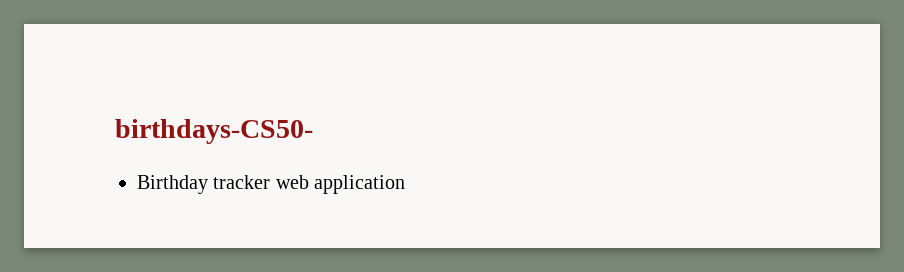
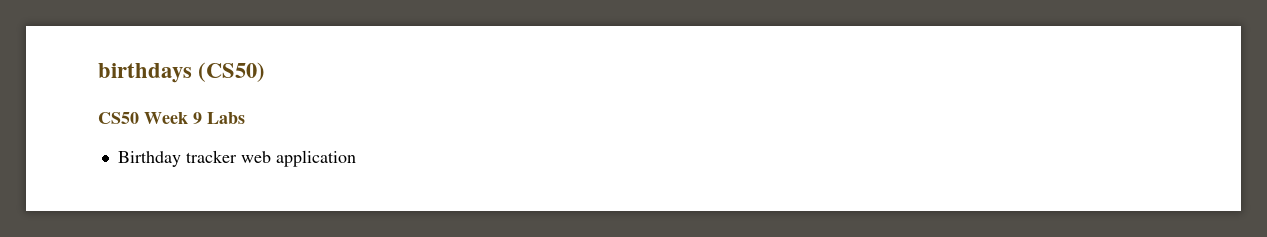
- birthdays-CS50-
+ birthdays (CS50)
+ CS50 Week 9 Labs

